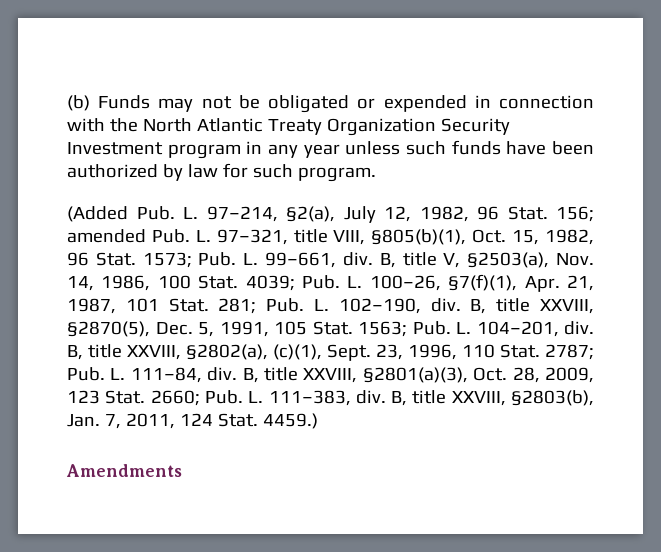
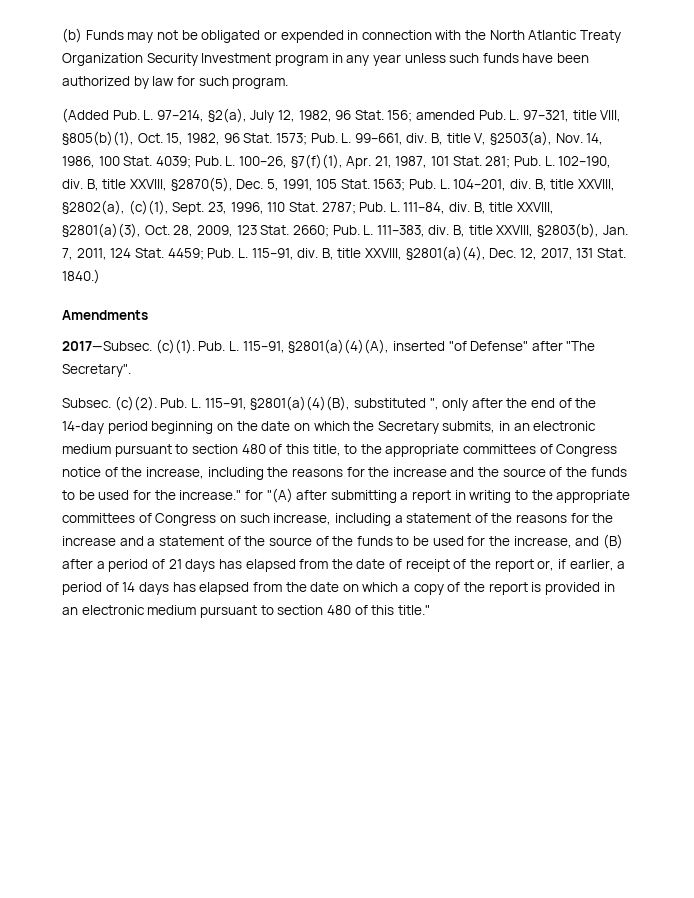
- 4459.)
+ 4459; Pub. L. 115–91, div. B, title XXVIII, §2801(a)(4), Dec. 12, 2017, 131 Stat. 1840.)
  Amendments
+ 2017—Subsec. (c)(1). Pub. L. 115–91, §2801(a)(4)(A), inserted "of Defense" after "The Secretary".
+ Subsec. (c)(2). Pub. L. 115–91, §2801(a)(4)(B), substituted ", only after the end of the 14-day period beginning on the date on which the Secretary submits, in an electronic medium pursuant to section 480 of this title, to the appropriate committees of Congress notice of the increase, including the reasons for the increase and the source of the funds to be used for the increase." for "(A) after submitting a report in writing to the appropriate committees of Congress on such increase, including a statement of the reasons for the increase and a statement of the source of the funds to be used for the increase, and (B) after a period of 21 days has elapsed from the date of receipt of the report or, if earlier, a period of 14 days has elapsed from the date on which a copy of the report is provided in an electronic medium pursuant to section 480 of this title."

